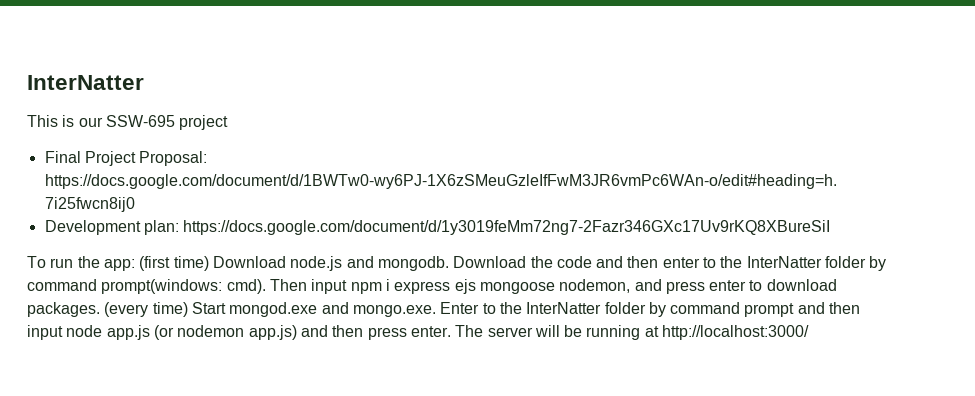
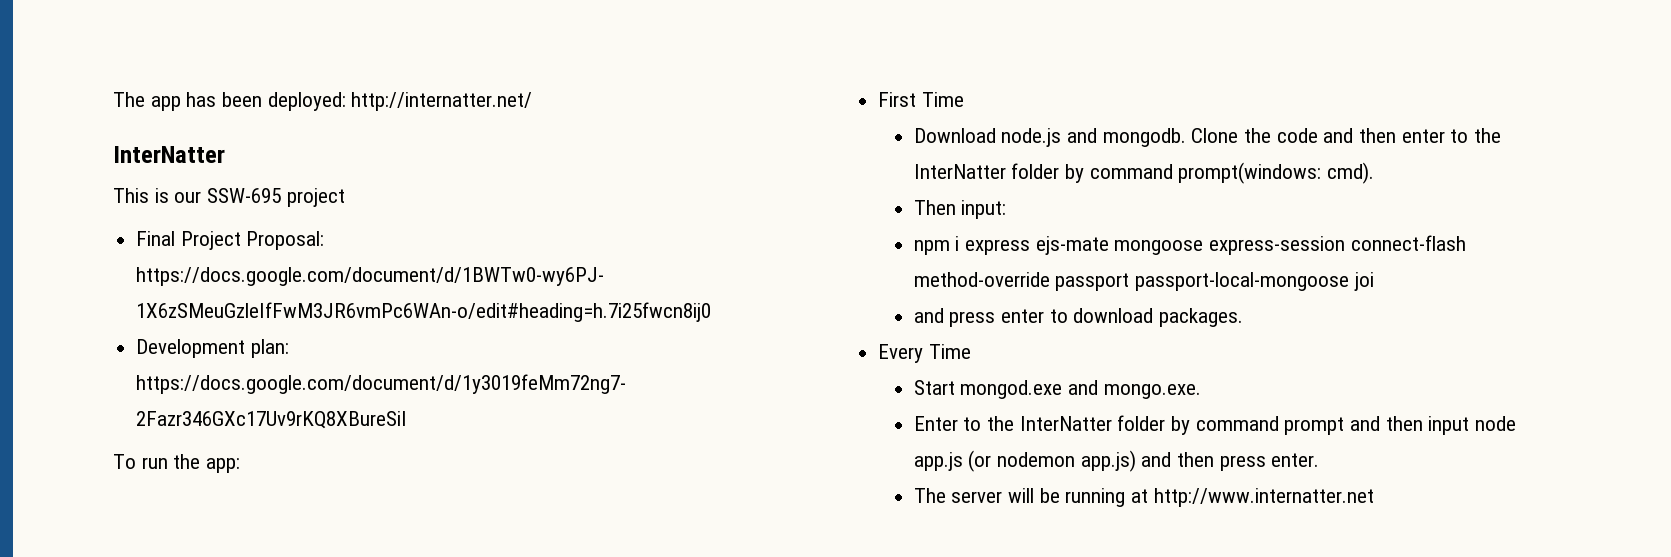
+ The app has been deployed: http://internatter.net/
- To run the app: (first time) Download node.js and mongodb.
+ To run the app:
+ First Time
+ Download node.js and mongodb.
- Download the code and then enter to the InterNatter folder by command prompt(windows: cmd). Then input npm i express ejs mongoose nodemon, and press enter to download packages. (every time) Start mongod.exe and mongo.exe. Enter to the InterNatter folder by command prompt and then input node app.js (or nodemon app.js) and then press enter. The server will be running at http://localhost:3000/
+ Clone the code and then enter to the InterNatter folder by command prompt(windows: cmd).
+ Then input:
+ npm i express ejs-mate mongoose express-session connect-flash method-override passport passport-local-mongoose joi
+ and press enter to download packages.
+ Every Time
+ Start mongod.exe and mongo.exe.
+ Enter to the InterNatter folder by command prompt and then input node app.js (or nodemon app.js) and then press enter.
+ The server will be running at http://www.internatter.net

